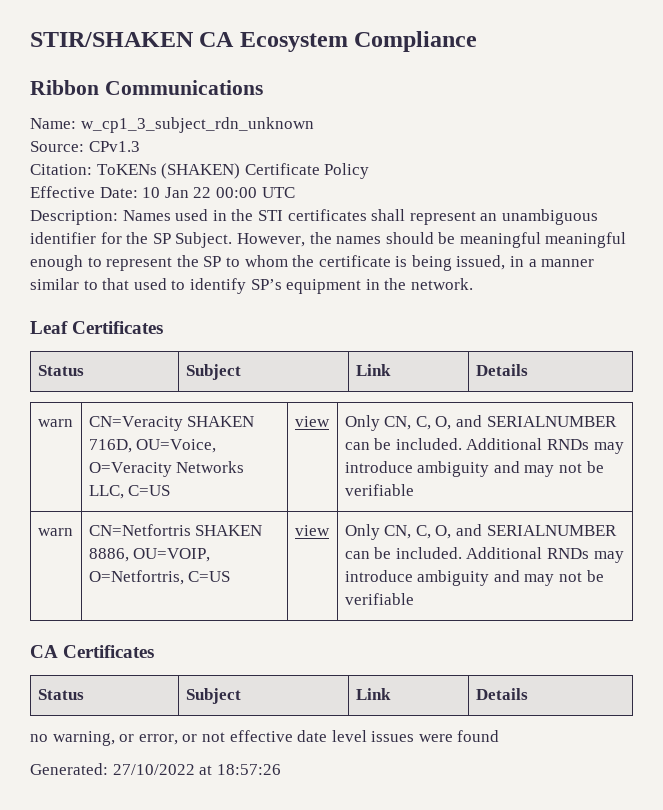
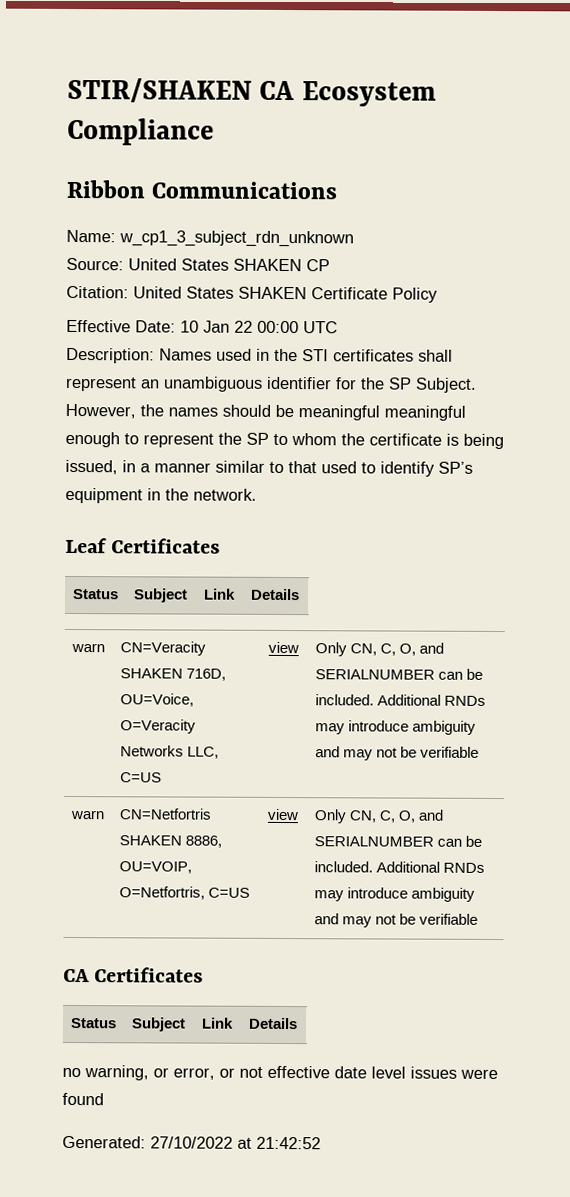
- Source: CPv1.3
- Citation: ToKENs (SHAKEN) Certificate Policy
+ Source: United States SHAKEN CP
+ Citation: United States SHAKEN Certificate Policy
- Generated: 27/10/2022 at 18:57:26
+ Generated: 27/10/2022 at 21:42:52

